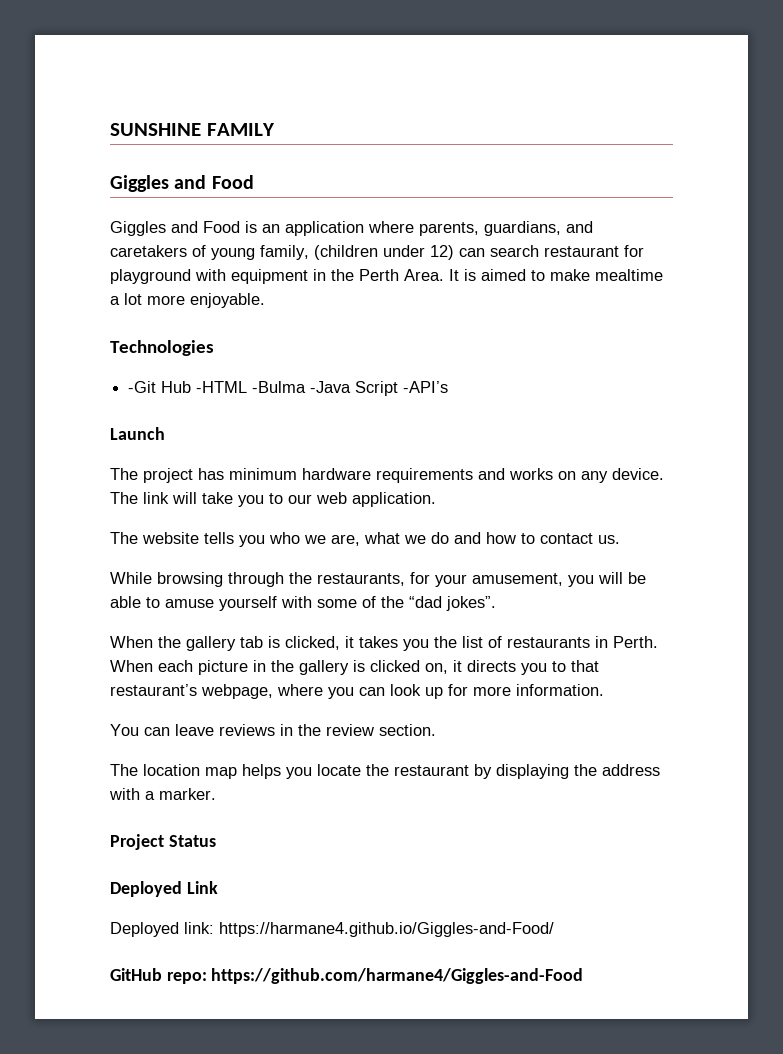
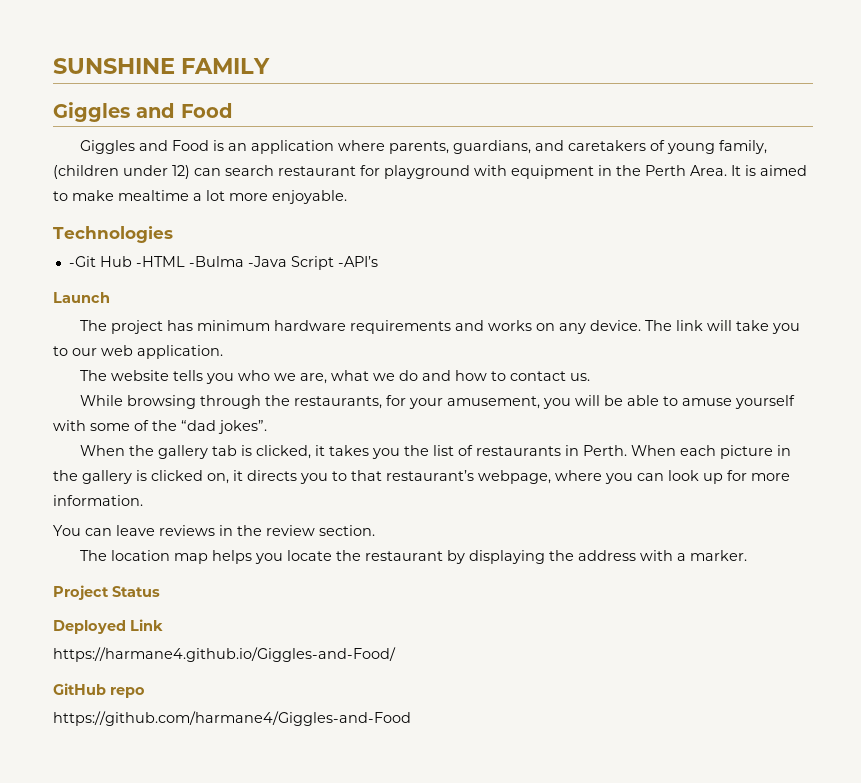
- Deployed link: https://harmane4.github.io/Giggles-and-Food/
+ https://harmane4.github.io/Giggles-and-Food/
- GitHub repo: https://github.com/harmane4/Giggles-and-Food
+ GitHub repo
+ https://github.com/harmane4/Giggles-and-Food

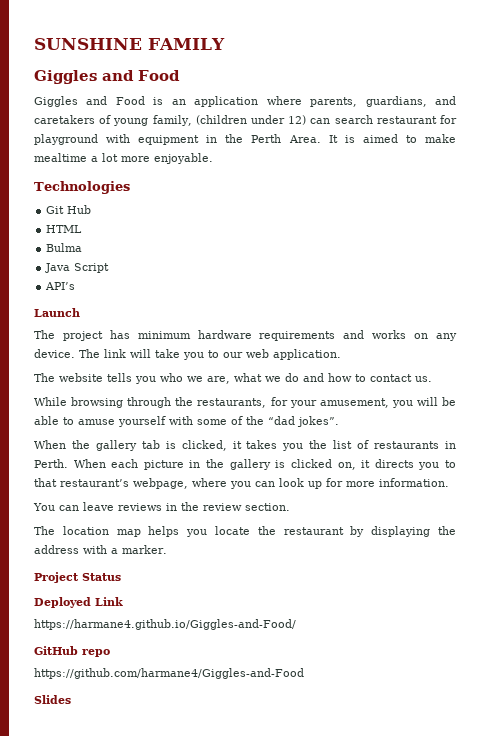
- -Git Hub -HTML -Bulma -Java Script -API’s
+ Git Hub
+ HTML
+ Bulma
+ Java Script
+ API’s
+ Slides

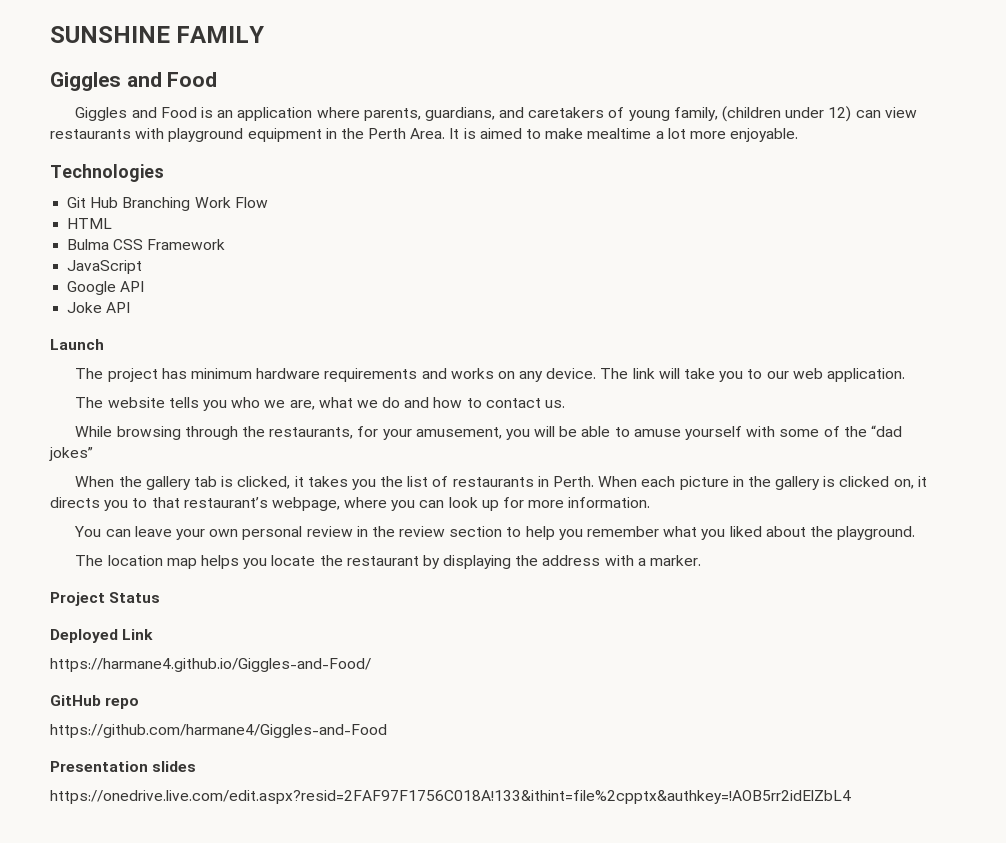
- Giggles and Food is an application where parents, guardians, and caretakers of young family, (children under 12) can search restaurant for playground with equipment in the Perth Area.
+ Giggles and Food is an application where parents, guardians, and caretakers of young family, (children under 12) can view restaurants with playground equipment in the Perth Area.
- Git Hub
+ Git Hub Branching Work Flow
- Bulma
- Java Script
- API’s
+ Bulma CSS Framework
+ JavaScript
+ Google API
+ Joke API
- While browsing through the restaurants, for your amusement, you will be able to amuse yourself with some of the “dad jokes”.
+ While browsing through the restaurants, for your amusement, you will be able to amuse yourself with some of the “dad jokes”
- You can leave reviews in the review section.
+ You can leave your own personal review in the review section to help you remember what you liked about the playground.
- Slides
+ Presentation slides
+ https://onedrive.live.com/edit.aspx?resid=2FAF97F1756C018A!133&ithint=file%2cpptx&authkey=!AOB5rr2idElZbL4

